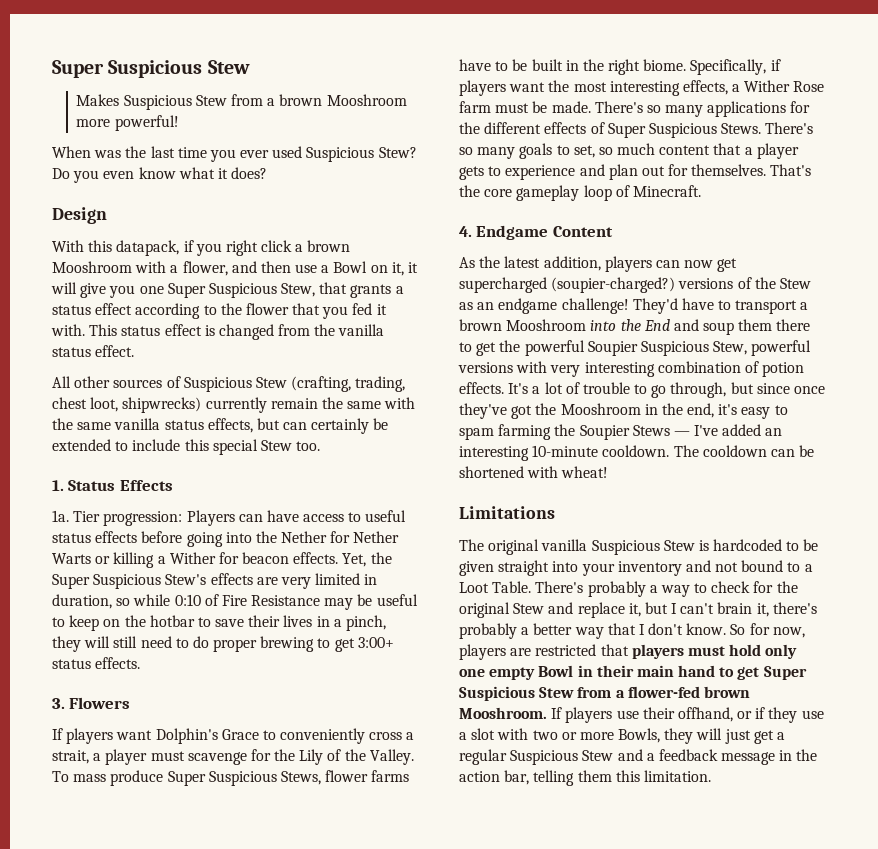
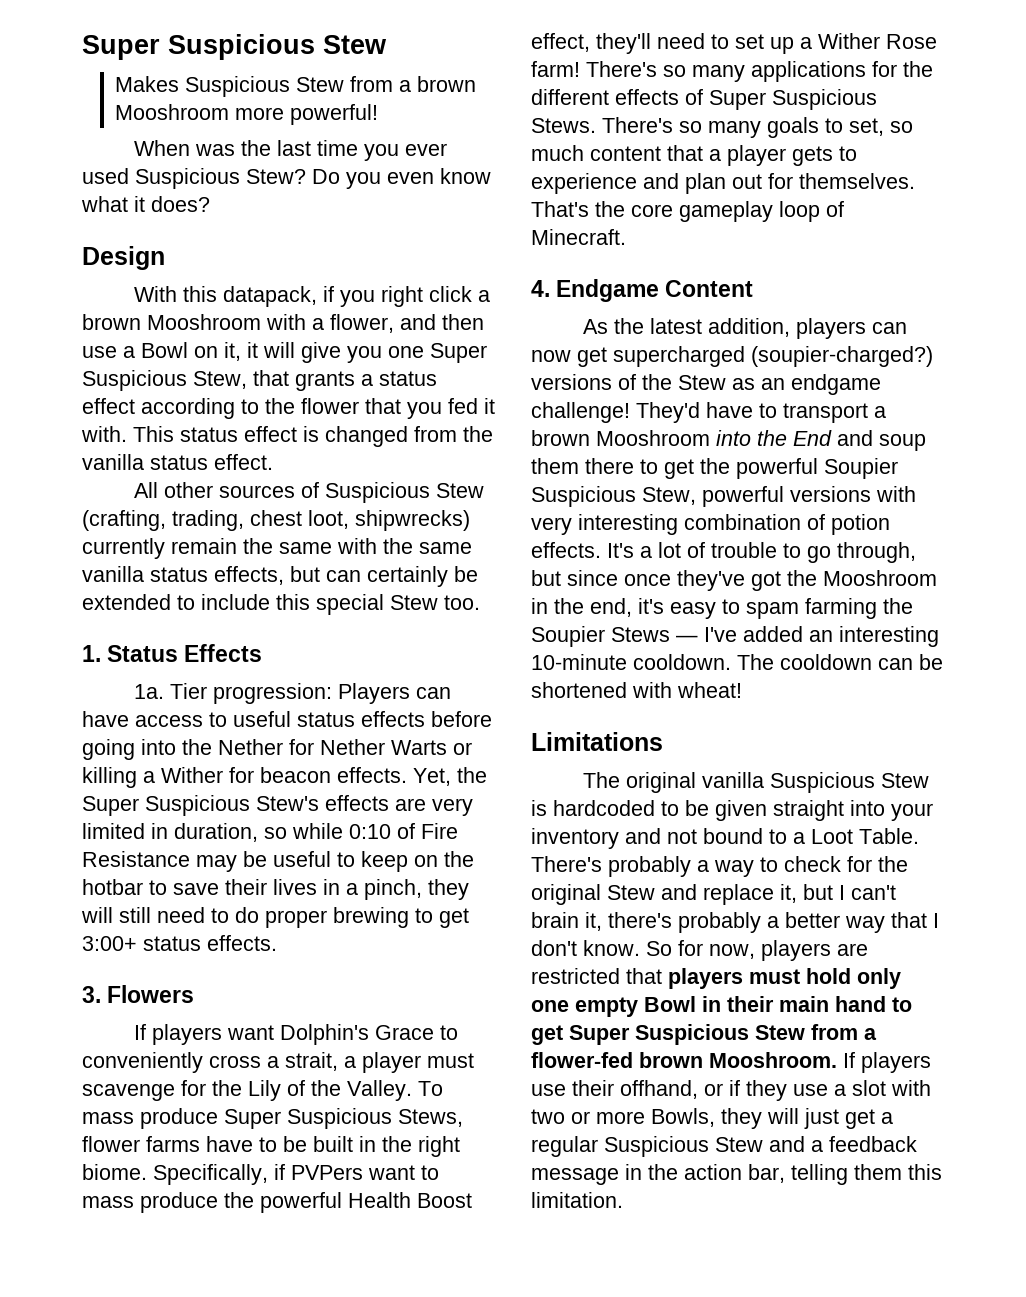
- Specifically, if players want the most interesting effects, a Wither Rose farm must be made.
+ Specifically, if PVPers want to mass produce the powerful Health Boost effect, they'll need to set up a Wither Rose farm!

